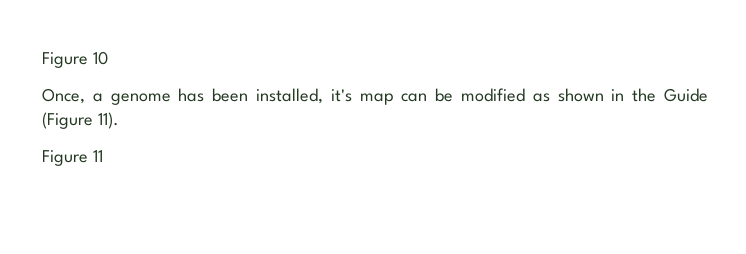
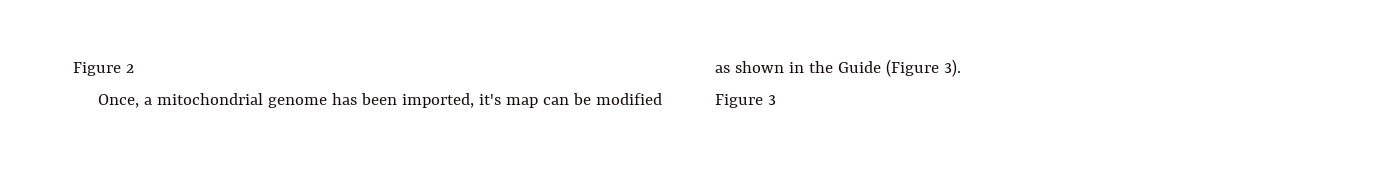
- Figure 10
+ Figure 2
- Once, a genome has been installed, it's map can be modified as shown in the Guide (Figure 11).
- Figure 11
+ Once, a mitochondrial genome has been imported, it's map can be modified as shown in the Guide (Figure 3).
+ Figure 3

